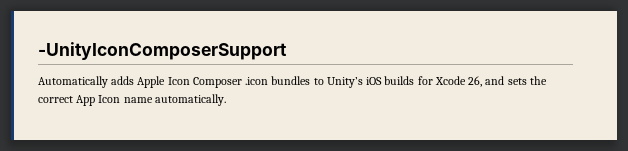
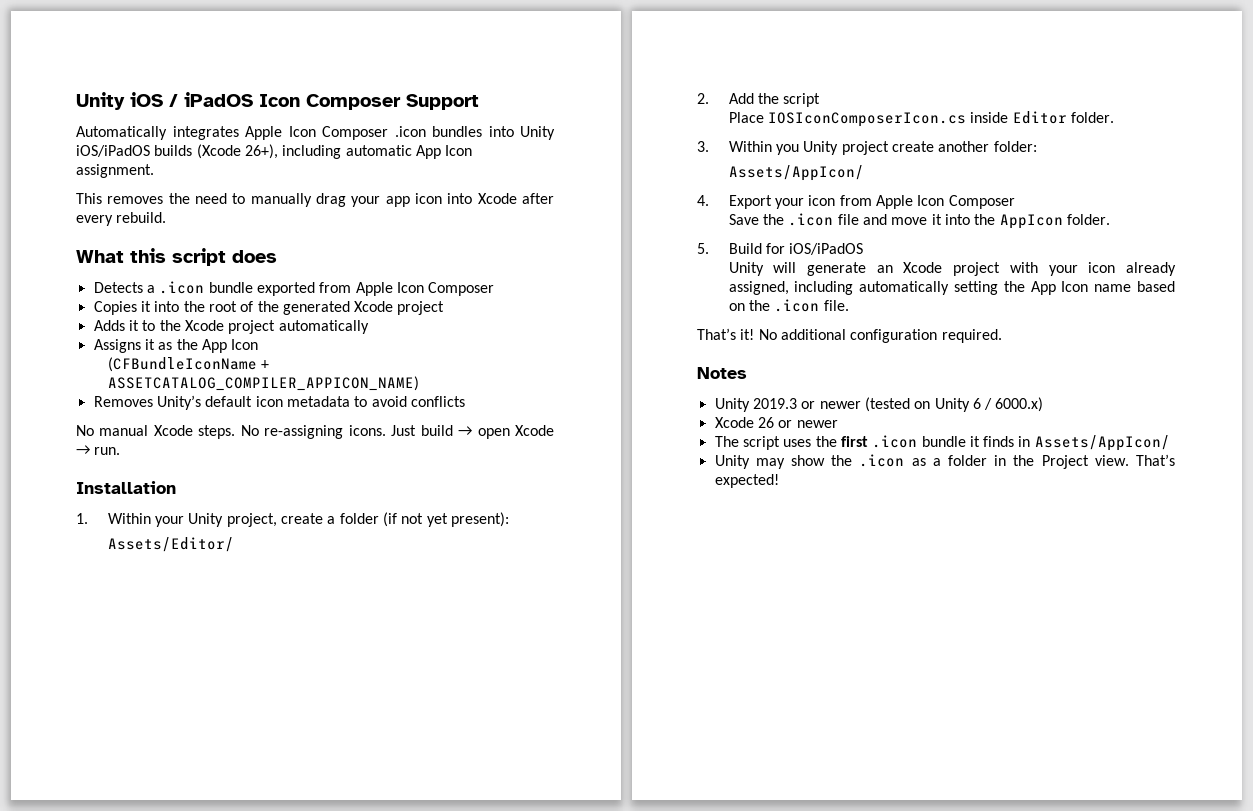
- -UnityIconComposerSupport
+ Unity iOS / iPadOS Icon Composer Support
- Automatically adds Apple Icon Composer .icon bundles to Unity’s iOS builds for Xcode 26, and sets the correct App Icon name automatically.
+ Automatically integrates Apple Icon Composer .icon bundles into Unity iOS/iPadOS builds (Xcode 26+), including automatic App Icon assignment.
+ This removes the need to manually drag your app icon into Xcode after every rebuild.
+ What this script does
+ Detects a .icon bundle exported from Apple Icon Composer
+ Copies it into the root of the generated Xcode project
+ Adds it to the Xcode project automatically
+ Assigns it as the App Icon
+ (CFBundleIconName + ASSETCATALOG_COMPILER_APPICON_NAME)
+ Removes Unity’s default icon metadata to avoid conflicts
+ No manual Xcode steps. No re-assigning icons. Just build → open Xcode → run.
+ Installation
+ 1. Within your Unity project, create a folder (if not yet present):
+ Assets/Editor/
+ 2. Add the script
+ Place IOSIconComposerIcon.cs inside Editor folder.
+ 3. Within you Unity project create another folder:
+ Assets/AppIcon/
+ 4. Export your icon from Apple Icon Composer
+ Save the .icon file and move it into the AppIcon folder.
+ 5. Build for iOS/iPadOS
+ Unity will generate an Xcode project with your icon already assigned, including automatically setting the App Icon name based on the .icon file.
+ That’s it! No additional configuration required.
+ Notes
+ Unity 2019.3 or newer (tested on Unity 6 / 6000.x)
+ Xcode 26 or newer
+ The script uses the first .icon bundle it finds in Assets/AppIcon/
+ Unity may show the .icon as a folder in the Project view. That’s expected!

